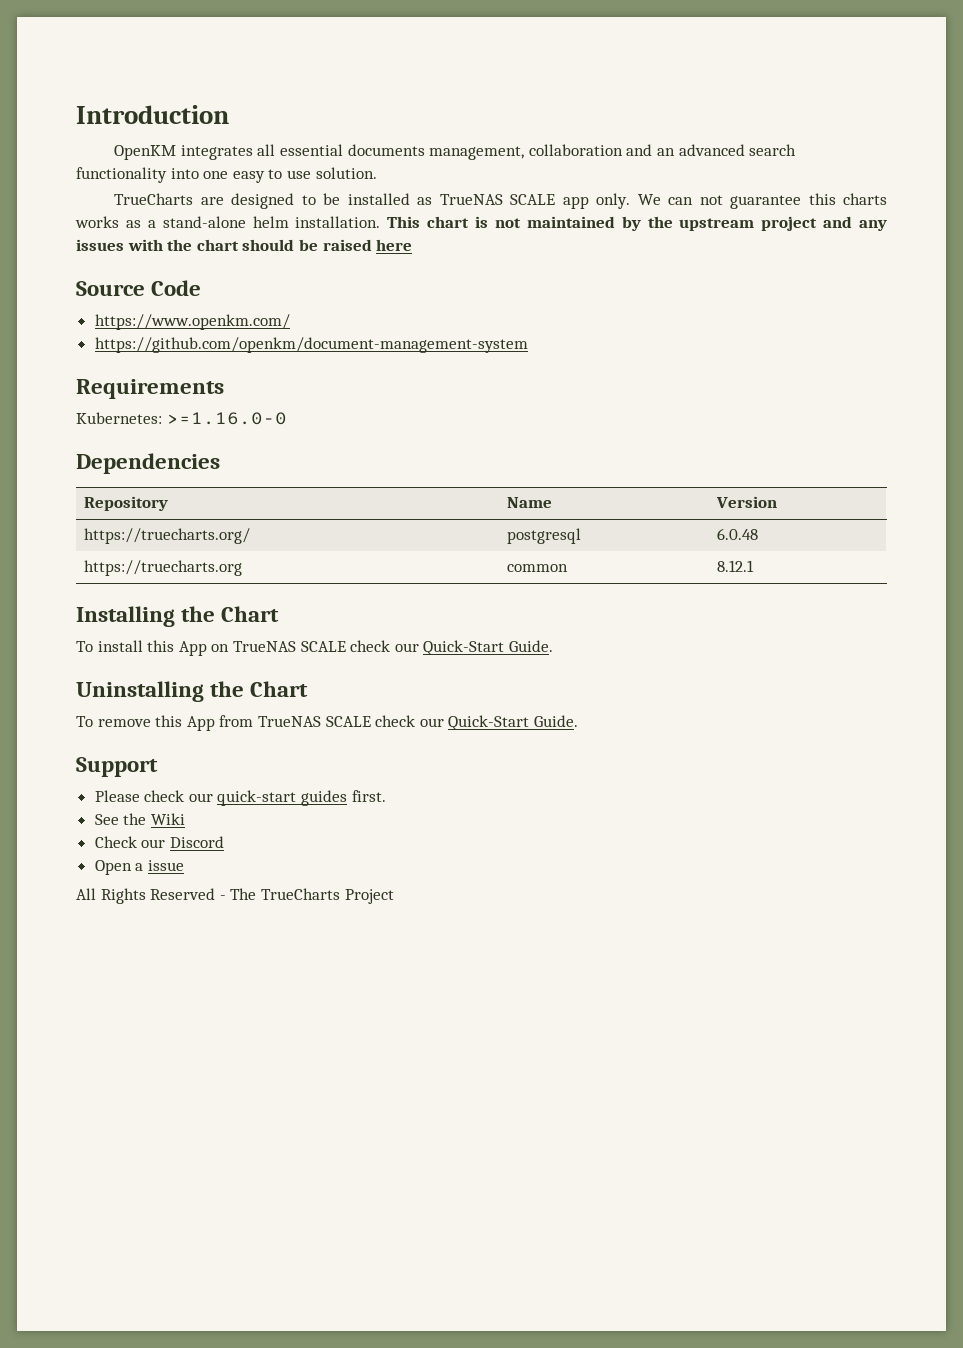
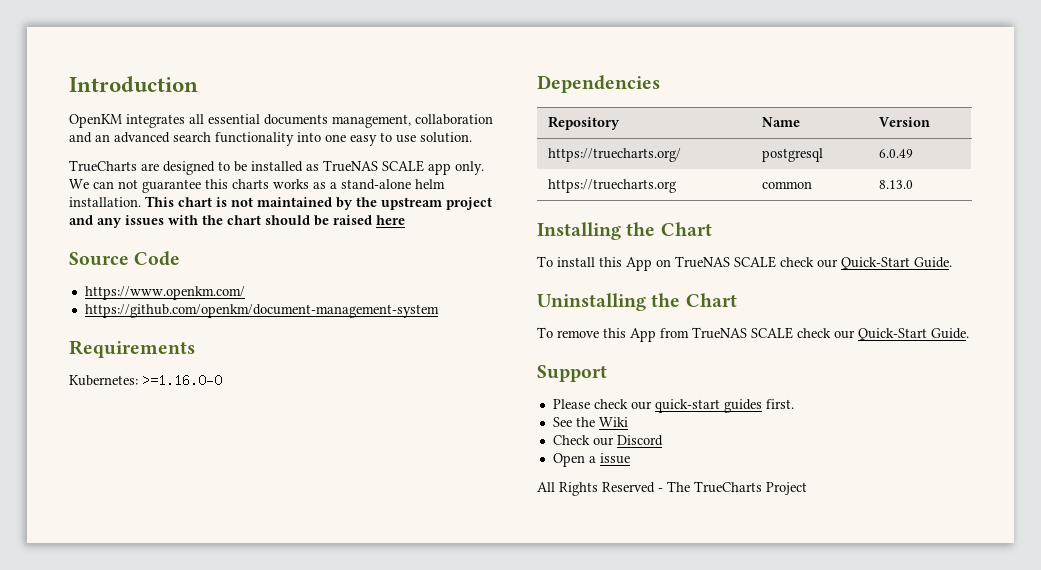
- https://truecharts.org/ | postgresql | 6.0.48
+ https://truecharts.org/ | postgresql | 6.0.49
- https://truecharts.org | common | 8.12.1
+ https://truecharts.org | common | 8.13.0

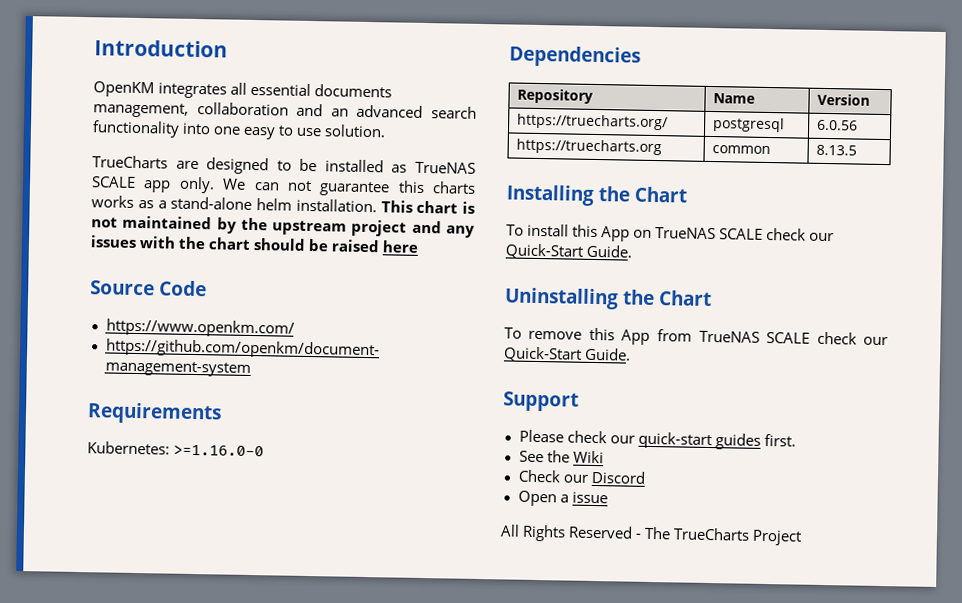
- https://truecharts.org/ | postgresql | 6.0.49
+ https://truecharts.org/ | postgresql | 6.0.56
- https://truecharts.org | common | 8.13.0
+ https://truecharts.org | common | 8.13.5

